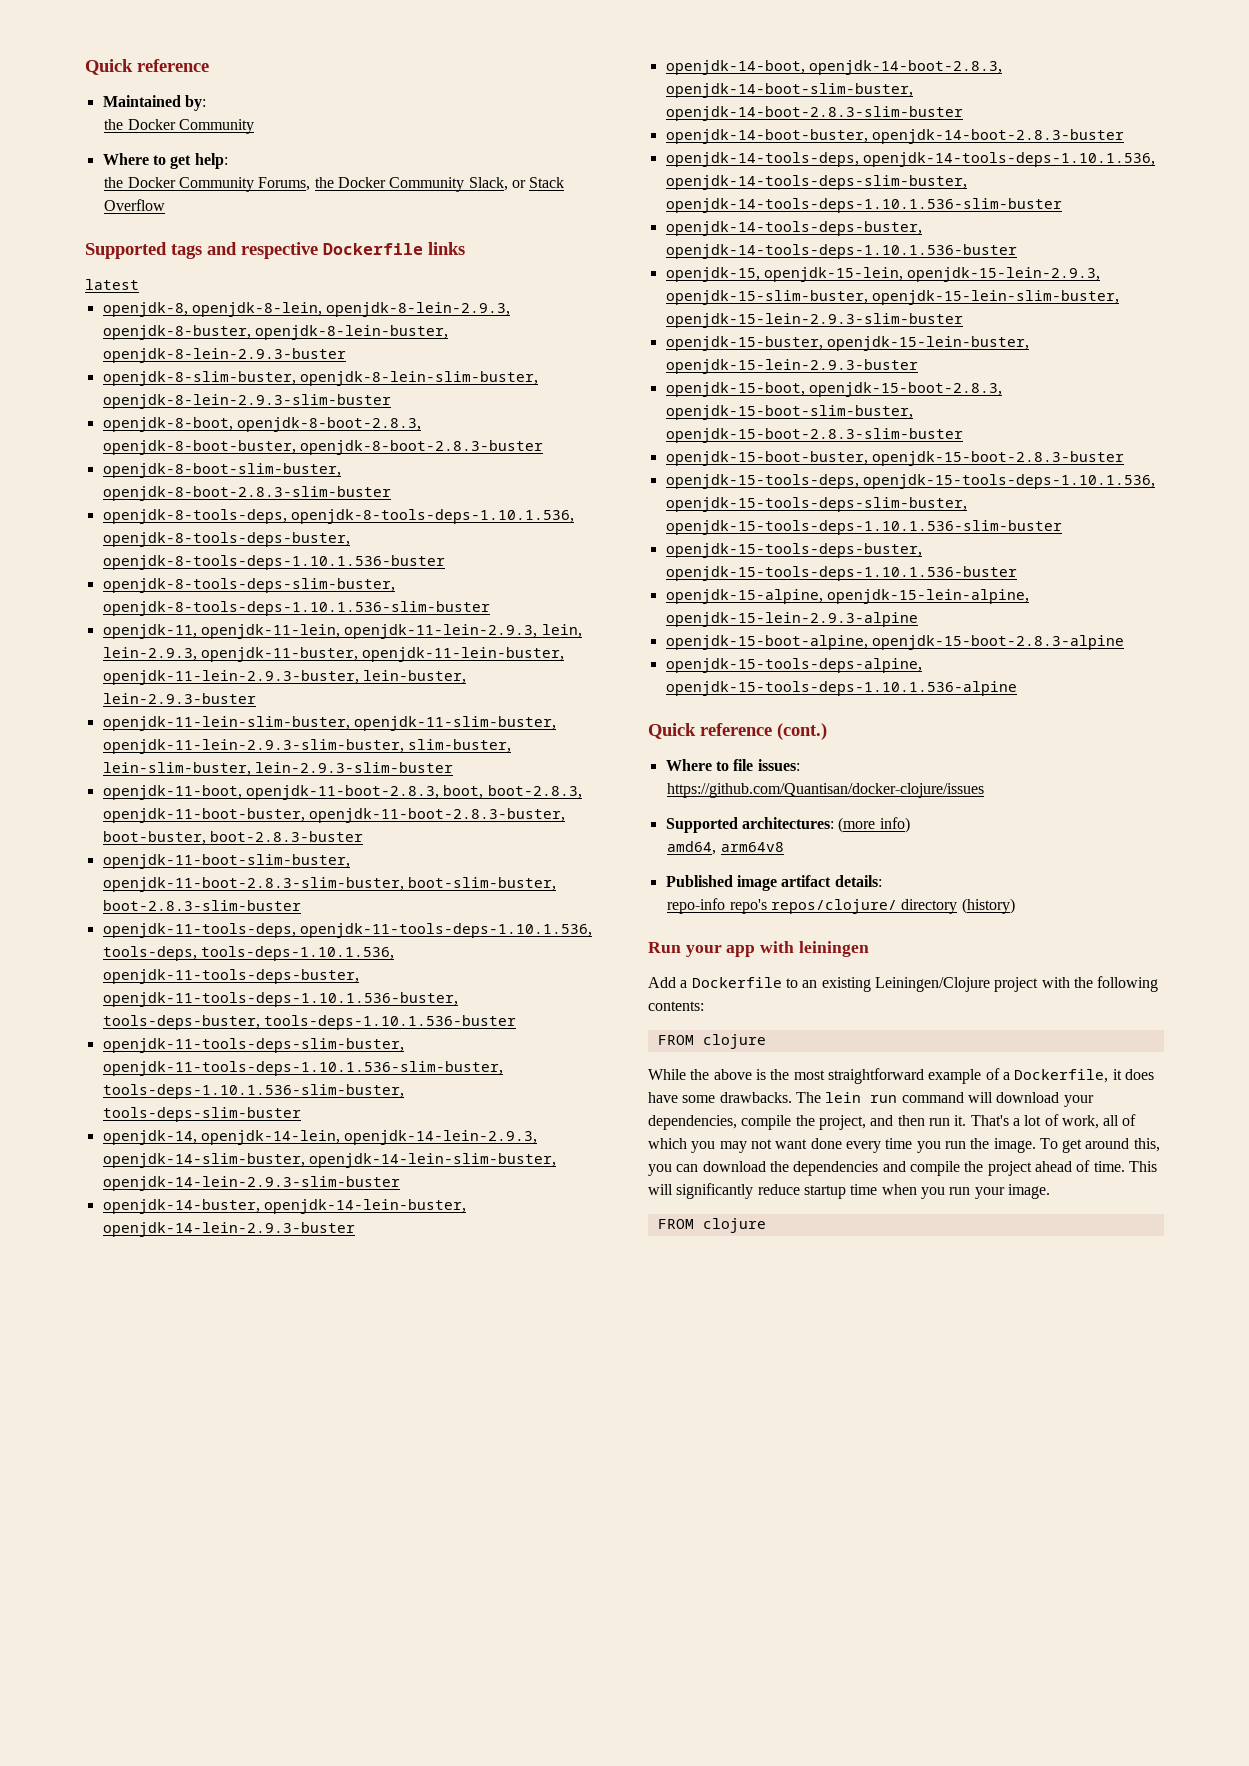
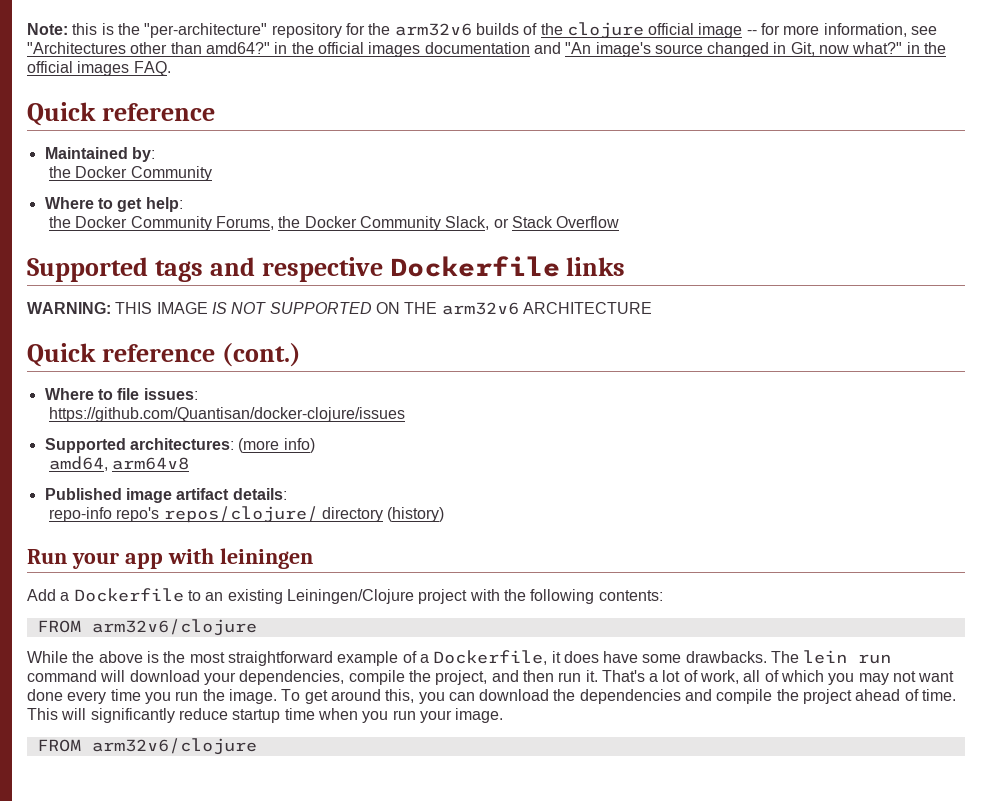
+ Note: this is the "per-architecture" repository for the arm32v6 builds of the clojure official image -- for more information, see "Architectures other than amd64?" in the official images documentation and "An image's source changed in Git, now what?" in the official images FAQ.
- latest
- openjdk-8, openjdk-8-lein, openjdk-8-lein-2.9.3, openjdk-8-buster, openjdk-8-lein-buster, openjdk-8-lein-2.9.3-buster
- openjdk-8-slim-buster, openjdk-8-lein-slim-buster, openjdk-8-lein-2.9.3-slim-buster
- openjdk-8-boot, openjdk-8-boot-2.8.3, openjdk-8-boot-buster, openjdk-8-boot-2.8.3-buster
- openjdk-8-boot-slim-buster, openjdk-8-boot-2.8.3-slim-buster
- openjdk-8-tools-deps, openjdk-8-tools-deps-1.10.1.536, openjdk-8-tools-deps-buster, openjdk-8-tools-deps-1.10.1.536-buster
- openjdk-8-tools-deps-slim-buster, openjdk-8-tools-deps-1.10.1.536-slim-buster
- openjdk-11, openjdk-11-lein, openjdk-11-lein-2.9.3, lein, lein-2.9.3, openjdk-11-buster, openjdk-11-lein-buster, openjdk-11-lein-2.9.3-buster, lein-buster, lein-2.9.3-buster
- openjdk-11-lein-slim-buster, openjdk-11-slim-buster, openjdk-11-lein-2.9.3-slim-buster, slim-buster, lein-slim-buster, lein-2.9.3-slim-buster
- openjdk-11-boot, openjdk-11-boot-2.8.3, boot, boot-2.8.3, openjdk-11-boot-buster, openjdk-11-boot-2.8.3-buster, boot-buster, boot-2.8.3-buster
- openjdk-11-boot-slim-buster, openjdk-11-boot-2.8.3-slim-buster, boot-slim-buster, boot-2.8.3-slim-buster
- openjdk-11-tools-deps, openjdk-11-tools-deps-1.10.1.536, tools-deps, tools-deps-1.10.1.536, openjdk-11-tools-deps-buster, openjdk-11-tools-deps-1.10.1.536-buster, tools-deps-buster, tools-deps-1.10.1.536-buster
- openjdk-11-tools-deps-slim-buster, openjdk-11-tools-deps-1.10.1.536-slim-buster, tools-deps-1.10.1.536-slim-buster, tools-deps-slim-buster
- openjdk-14, openjdk-14-lein, openjdk-14-lein-2.9.3, openjdk-14-slim-buster, openjdk-14-lein-slim-buster, openjdk-14-lein-2.9.3-slim-buster
- openjdk-14-buster, openjdk-14-lein-buster, openjdk-14-lein-2.9.3-buster
- openjdk-14-boot, openjdk-14-boot-2.8.3, openjdk-14-boot-slim-buster, openjdk-14-boot-2.8.3-slim-buster
- openjdk-14-boot-buster, openjdk-14-boot-2.8.3-buster
- openjdk-14-tools-deps, openjdk-14-tools-deps-1.10.1.536, openjdk-14-tools-deps-slim-buster, openjdk-14-tools-deps-1.10.1.536-slim-buster
- openjdk-14-tools-deps-buster, openjdk-14-tools-deps-1.10.1.536-buster
- openjdk-15, openjdk-15-lein, openjdk-15-lein-2.9.3, openjdk-15-slim-buster, openjdk-15-lein-slim-buster, openjdk-15-lein-2.9.3-slim-buster
- openjdk-15-buster, openjdk-15-lein-buster, openjdk-15-lein-2.9.3-buster
- openjdk-15-boot, openjdk-15-boot-2.8.3, openjdk-15-boot-slim-buster, openjdk-15-boot-2.8.3-slim-buster
- openjdk-15-boot-buster, openjdk-15-boot-2.8.3-buster
- openjdk-15-tools-deps, openjdk-15-tools-deps-1.10.1.536, openjdk-15-tools-deps-slim-buster, openjdk-15-tools-deps-1.10.1.536-slim-buster
- openjdk-15-tools-deps-buster, openjdk-15-tools-deps-1.10.1.536-buster
- openjdk-15-alpine, openjdk-15-lein-alpine, openjdk-15-lein-2.9.3-alpine
- openjdk-15-boot-alpine, openjdk-15-boot-2.8.3-alpine
- openjdk-15-tools-deps-alpine, openjdk-15-tools-deps-1.10.1.536-alpine
+ WARNING: THIS IMAGE IS NOT SUPPORTED ON THE arm32v6 ARCHITECTURE
  Add a Dockerfile to an existing Leiningen/Clojure project with the following contents:
- FROM clojure
+ FROM arm32v6/clojure
  This will significantly reduce startup time when you run your image.
- FROM clojure
+ FROM arm32v6/clojure

